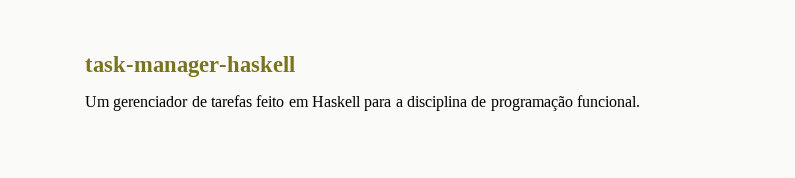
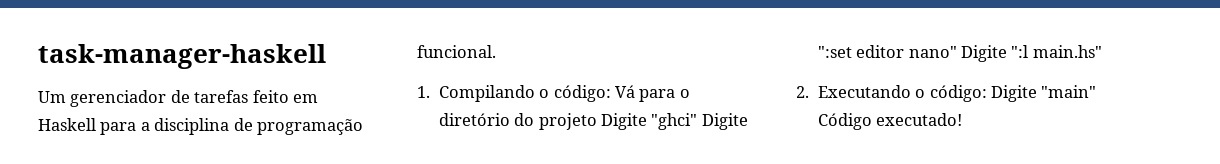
+ 1. Compilando o código: Vá para o diretório do projeto Digite "ghci" Digite ":set editor nano" Digite ":l main.hs"
+ 2. Executando o código: Digite "main" Código executado!

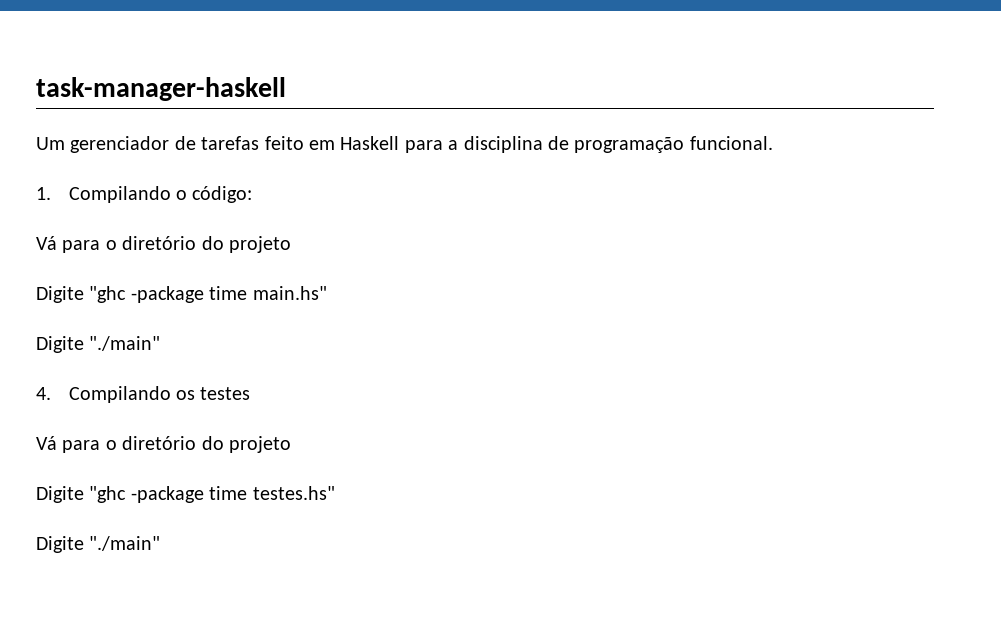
- 1. Compilando o código: Vá para o diretório do projeto Digite "ghci" Digite ":set editor nano" Digite ":l main.hs"
- 2. Executando o código: Digite "main" Código executado!
+ 1. Compilando o código:
+ Vá para o diretório do projeto
+ Digite "ghc -package time main.hs"
+ Digite "./main"
+ 4. Compilando os testes
+ Vá para o diretório do projeto
+ Digite "ghc -package time testes.hs"
+ Digite "./main"

